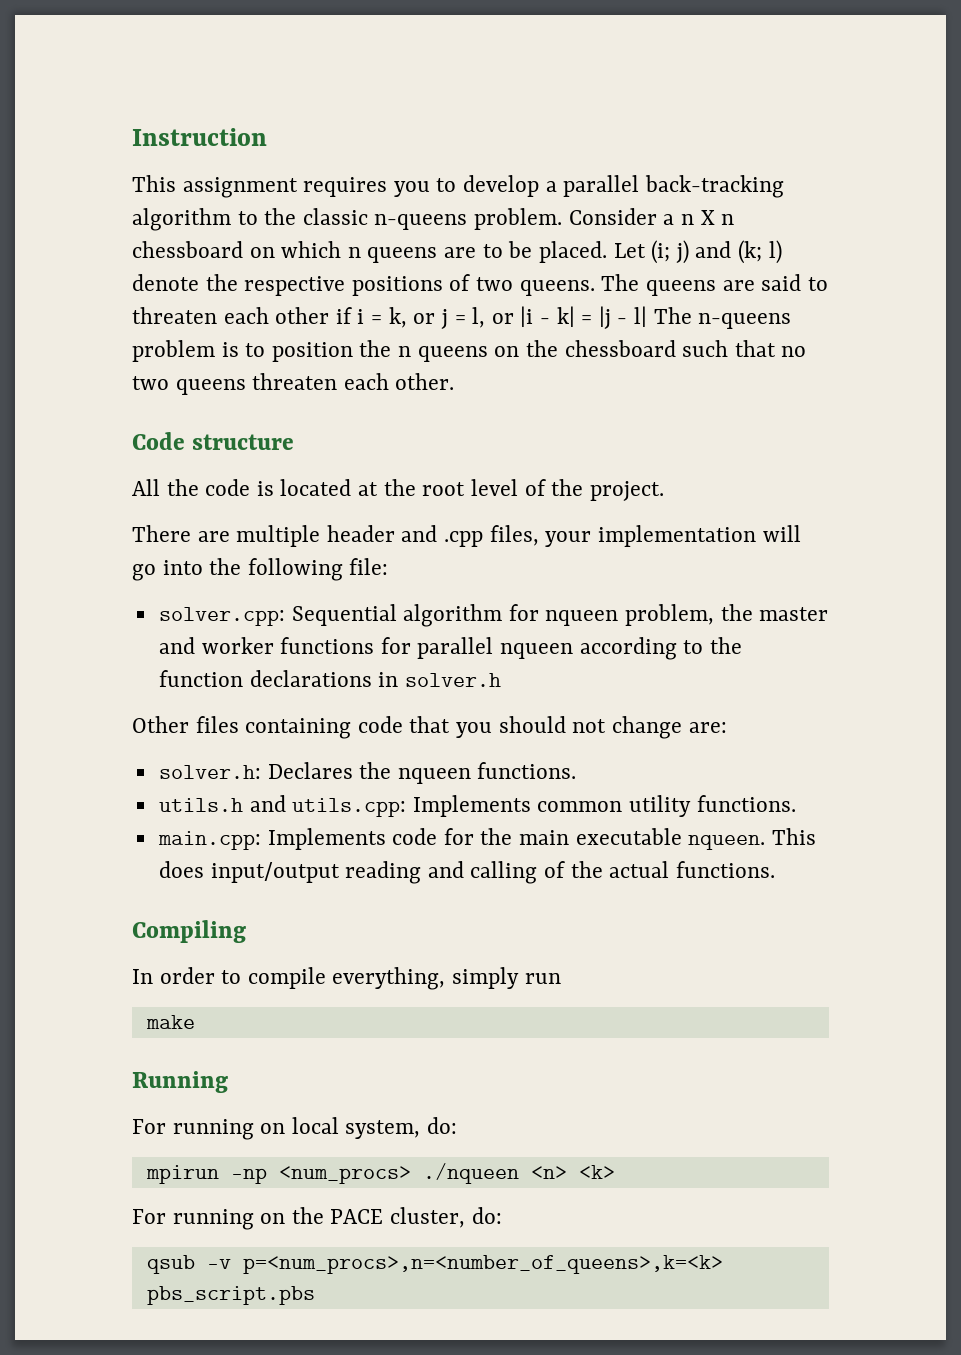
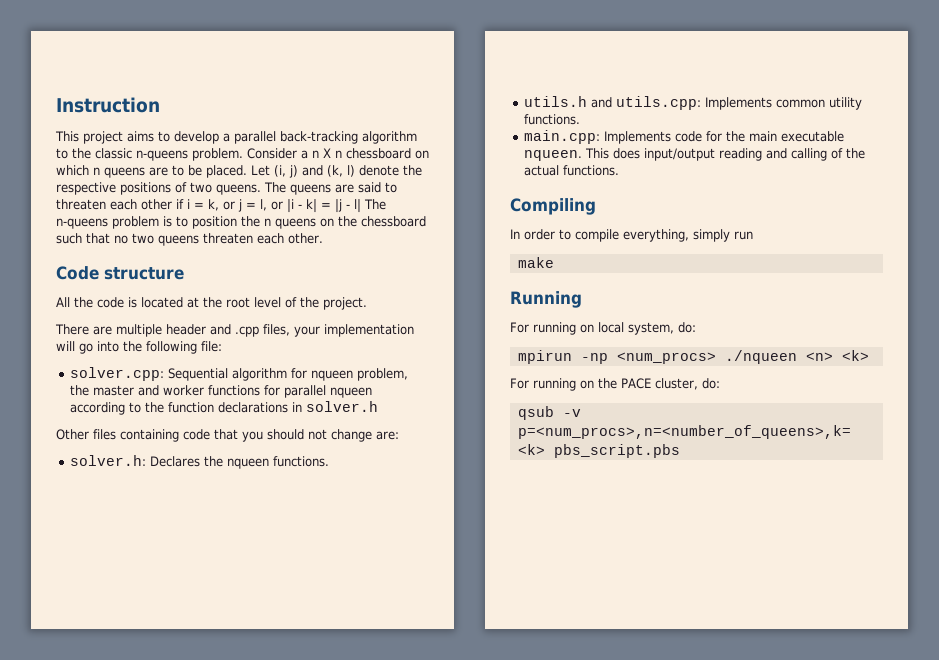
- This assignment requires you to develop a parallel back-tracking algorithm to the classic n-queens problem.
+ This project aims to develop a parallel back-tracking algorithm to the classic n-queens problem.
- Let (i; j) and (k; l) denote the respective positions of two queens.
+ Let (i, j) and (k, l) denote the respective positions of two queens.

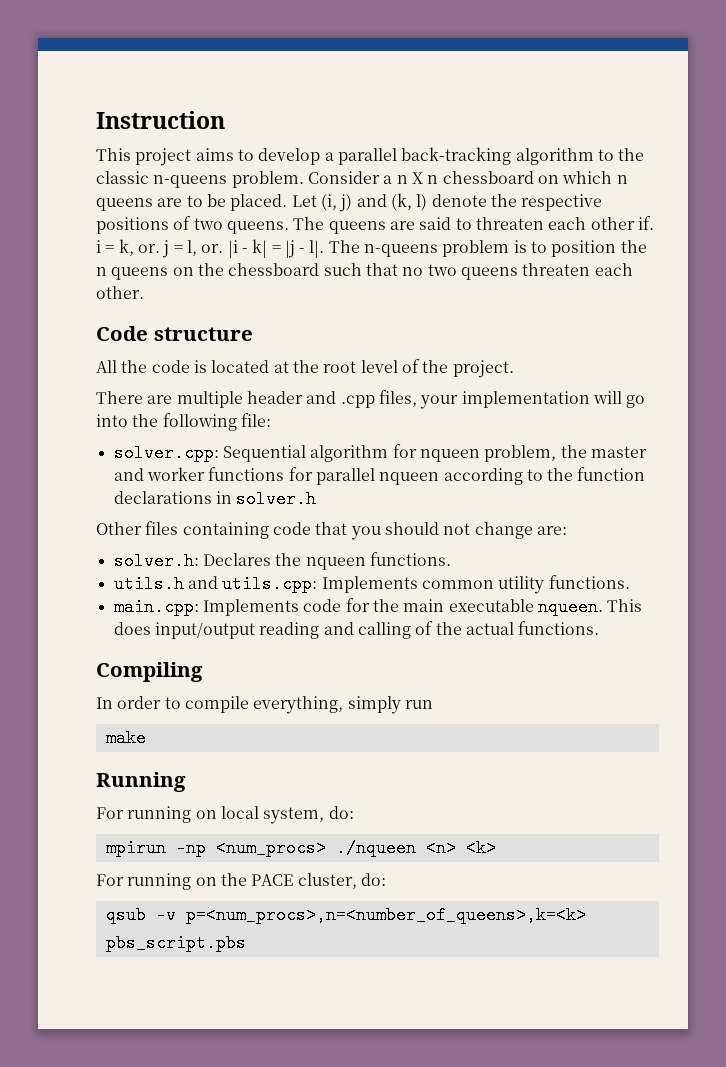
- The queens are said to threaten each other if i = k, or j = l, or |i - k| = |j - l| The n-queens problem is to position the n queens on the chessboard such that no two queens threaten each other.
+ The queens are said to threaten each other if. i = k, or. j = l, or. |i - k| = |j - l|. The n-queens problem is to position the n queens on the chessboard such that no two queens threaten each other.

